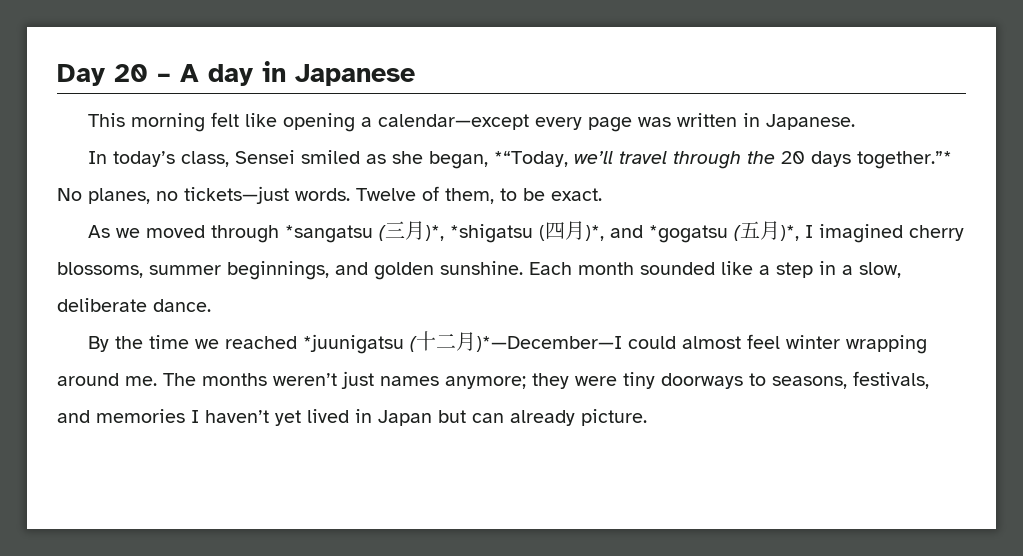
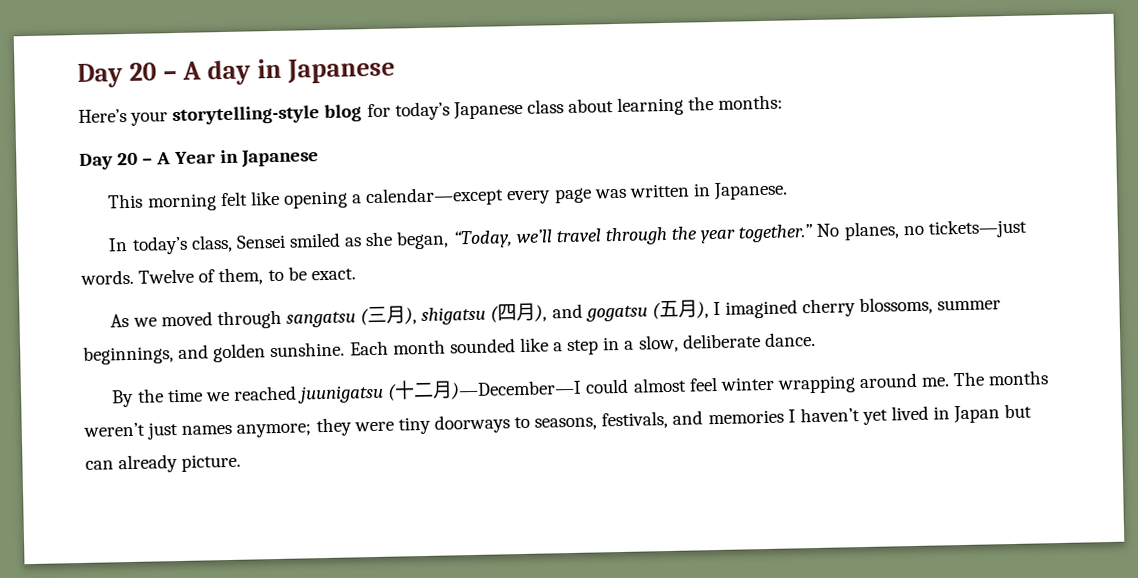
+ Here’s your storytelling-style blog for today’s Japanese class about learning the months:
+ Day 20 – A Year in Japanese
- In today’s class, Sensei smiled as she began, *“Today, we’ll travel through the 20 days together.”* No planes, no tickets—just words.
+ In today’s class, Sensei smiled as she began, “Today, we’ll travel through the year together.” No planes, no tickets—just words.
- As we moved through *sangatsu (三月)*, *shigatsu (四月)*, and *gogatsu (五月)*, I imagined cherry blossoms, summer beginnings, and golden sunshine.
+ As we moved through sangatsu (三月), shigatsu (四月), and gogatsu (五月), I imagined cherry blossoms, summer beginnings, and golden sunshine.
- By the time we reached *juunigatsu (十二月)*—December—I could almost feel winter wrapping around me.
+ By the time we reached juunigatsu (十二月)—December—I could almost feel winter wrapping around me.

